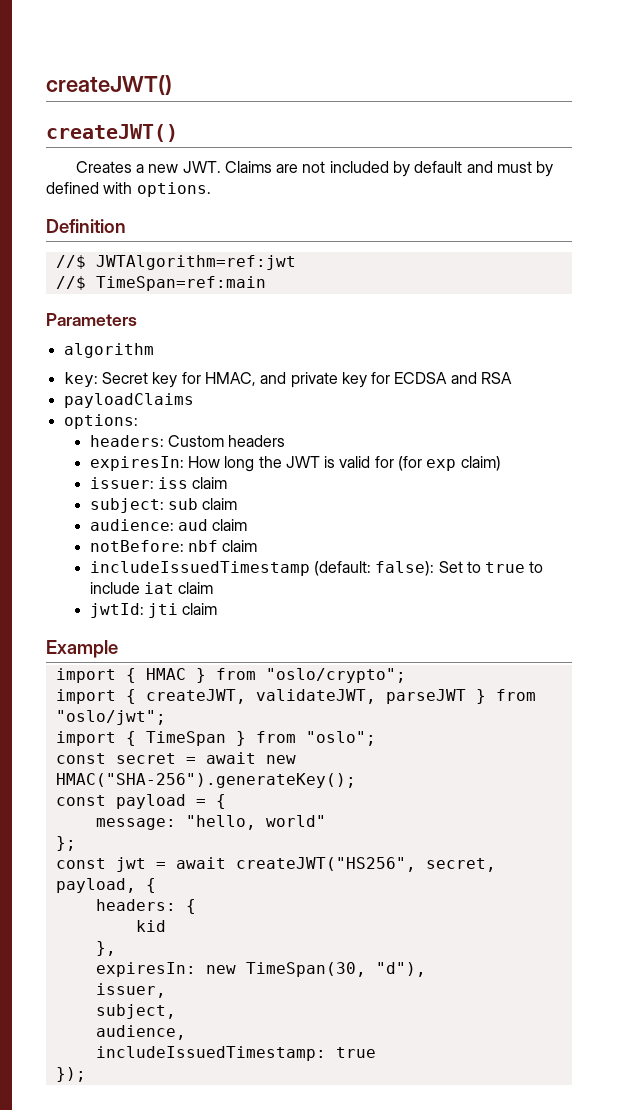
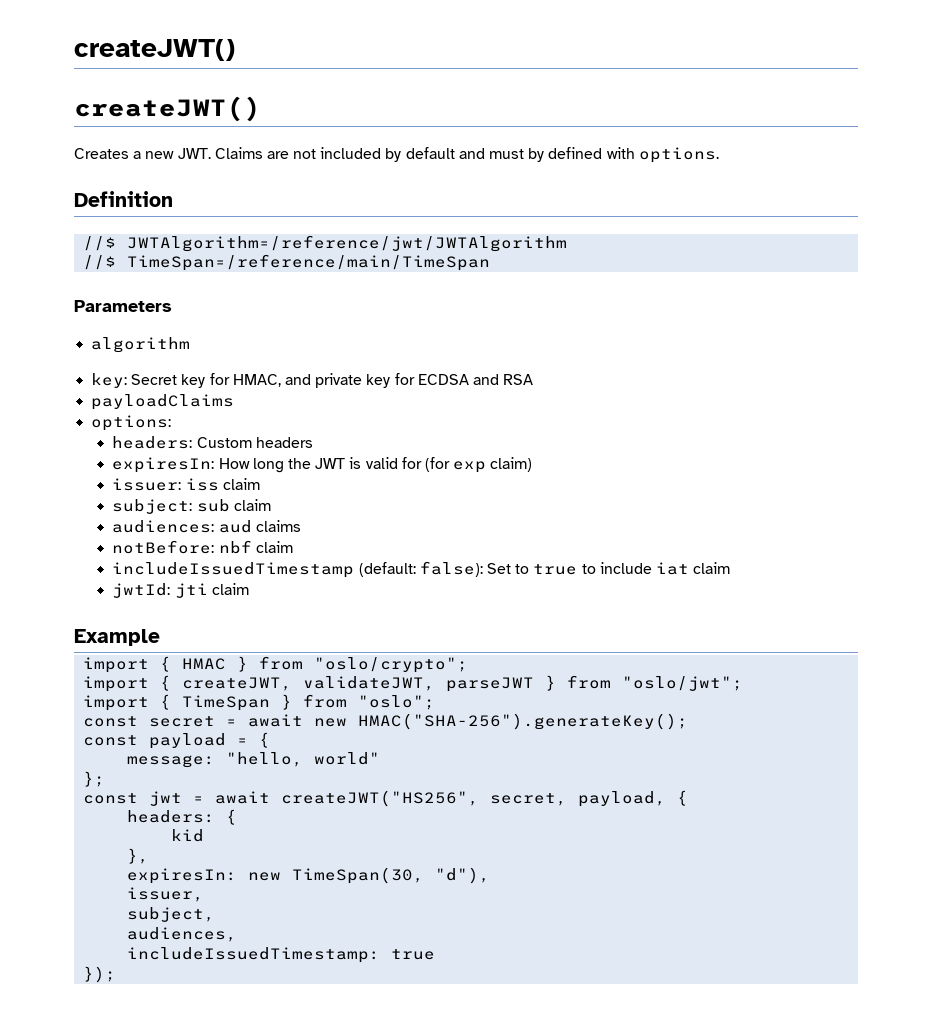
- //$ JWTAlgorithm=ref:jwt
- //$ TimeSpan=ref:main
+ //$ JWTAlgorithm=/reference/jwt/JWTAlgorithm
+ //$ TimeSpan=/reference/main/TimeSpan
- audience: aud claim
+ audiences: aud claims
- audience,
+ audiences,

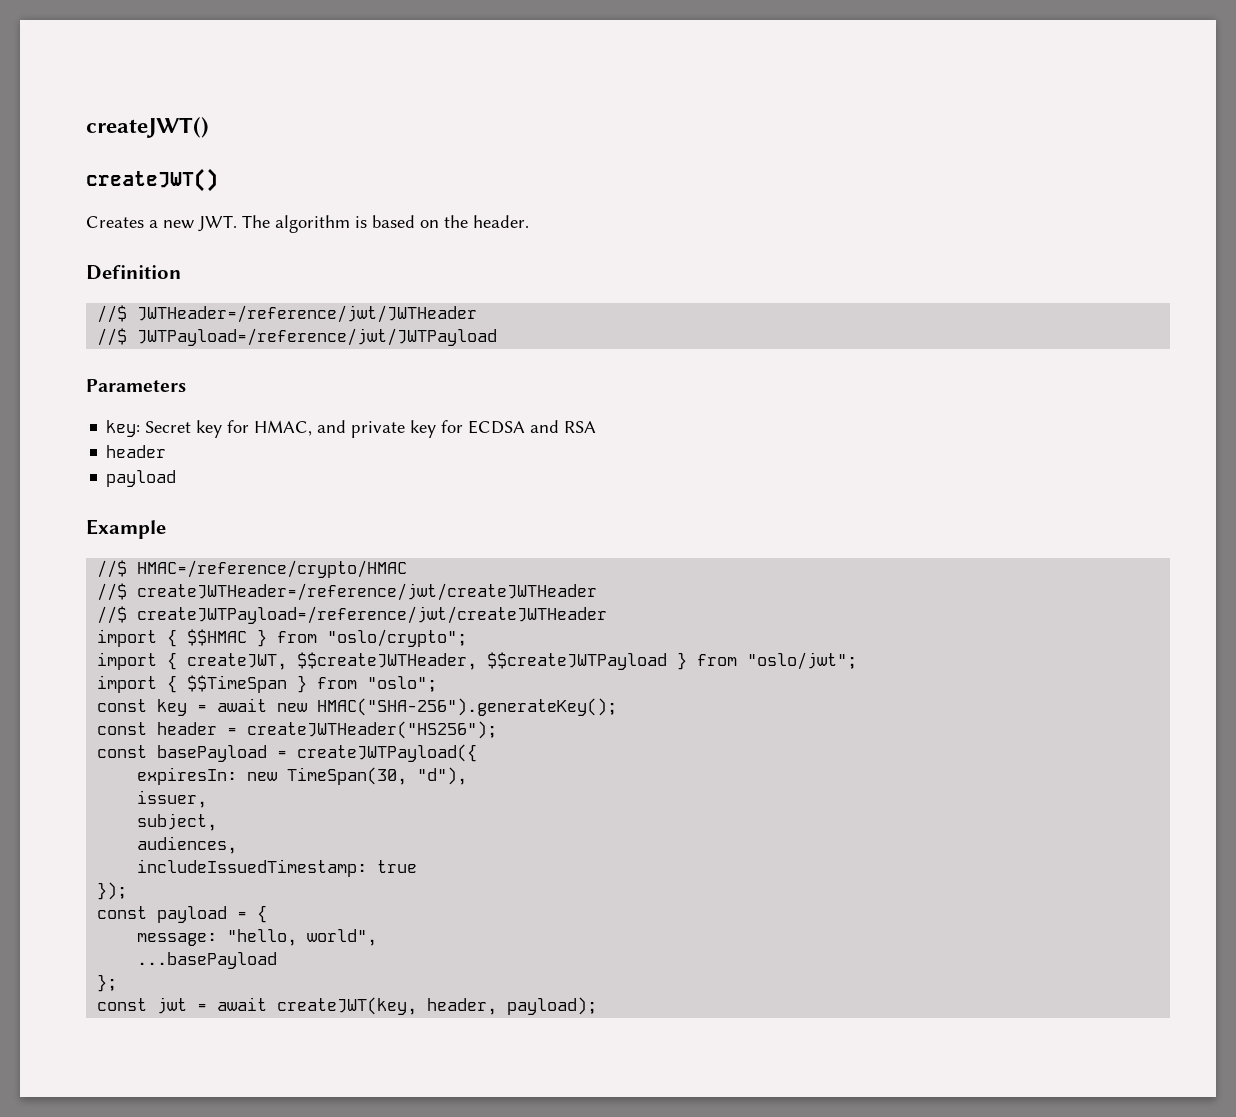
- Creates a new JWT. Claims are not included by default and must by defined with options.
+ Creates a new JWT. The algorithm is based on the header.
- //$ JWTAlgorithm=/reference/jwt/JWTAlgorithm
- //$ TimeSpan=/reference/main/TimeSpan
+ //$ JWTHeader=/reference/jwt/JWTHeader
+ //$ JWTPayload=/reference/jwt/JWTPayload
- algorithm
  key: Secret key for HMAC, and private key for ECDSA and RSA
- payloadClaims
- options:
- headers: Custom headers
- expiresIn: How long the JWT is valid for (for exp claim)
- issuer: iss claim
- subject: sub claim
- audiences: aud claims
- notBefore: nbf claim
- includeIssuedTimestamp (default: false): Set to true to include iat claim
- jwtId: jti claim
+ header
+ payload
  Example
- import { HMAC } from "oslo/crypto";
+ //$ HMAC=/reference/crypto/HMAC
+ //$ createJWTHeader=/reference/jwt/createJWTHeader
+ //$ createJWTPayload=/reference/jwt/createJWTHeader
+ import { $$HMAC } from "oslo/crypto";
- import { createJWT, validateJWT, parseJWT } from "oslo/jwt";
+ import { createJWT, $$createJWTHeader, $$createJWTPayload } from "oslo/jwt";
- import { TimeSpan } from "oslo";
+ import { $$TimeSpan } from "oslo";
- const secret = await new HMAC("SHA-256").generateKey();
+ const key = await new HMAC("SHA-256").generateKey();
- const payload = {
- message: "hello, world"
- };
- const jwt = await createJWT("HS256", secret, payload, {
- headers: {
- kid
- },
+ const header = createJWTHeader("HS256");
+ const basePayload = createJWTPayload({
+ const payload = {
+ message: "hello, world",
+ ...basePayload
+ };
+ const jwt = await createJWT(key, header, payload);

